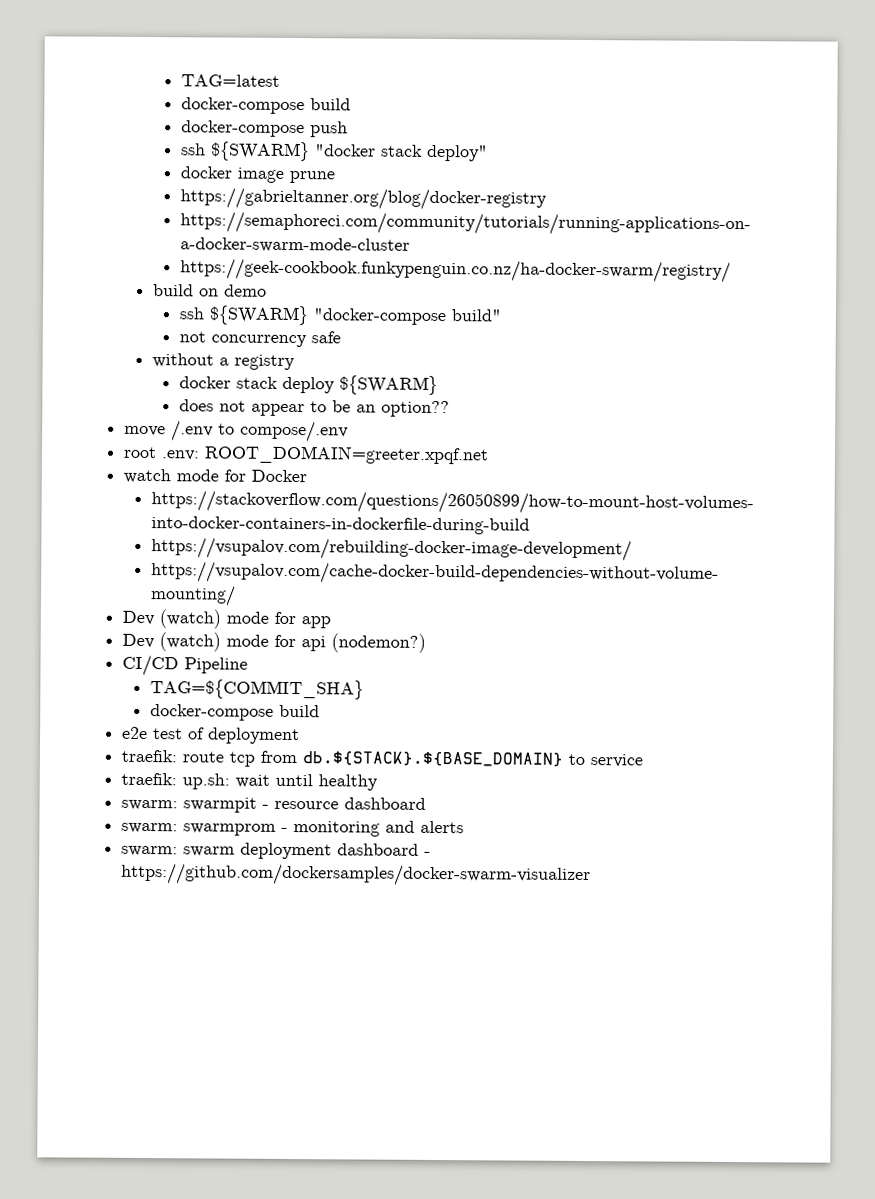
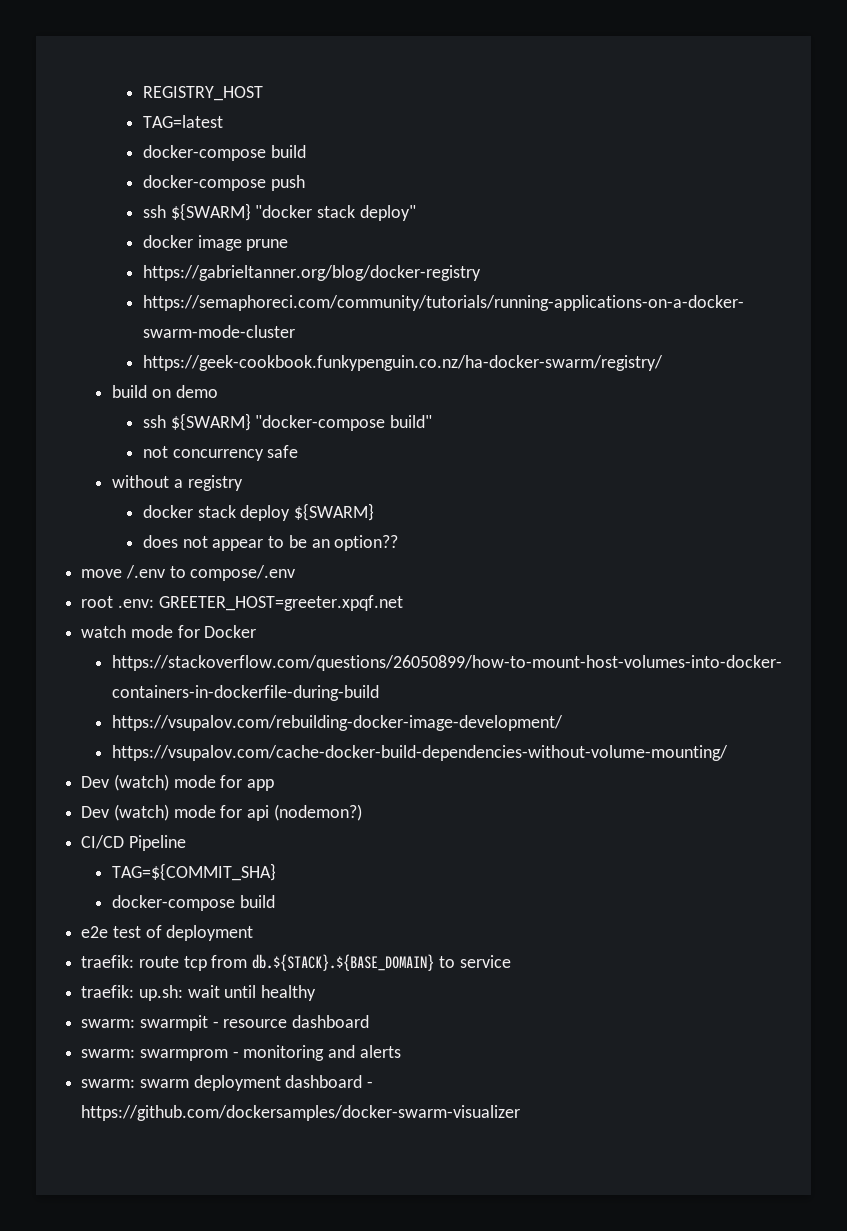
+ REGISTRY_HOST
- root .env: ROOT_DOMAIN=greeter.xpqf.net
+ root .env: GREETER_HOST=greeter.xpqf.net

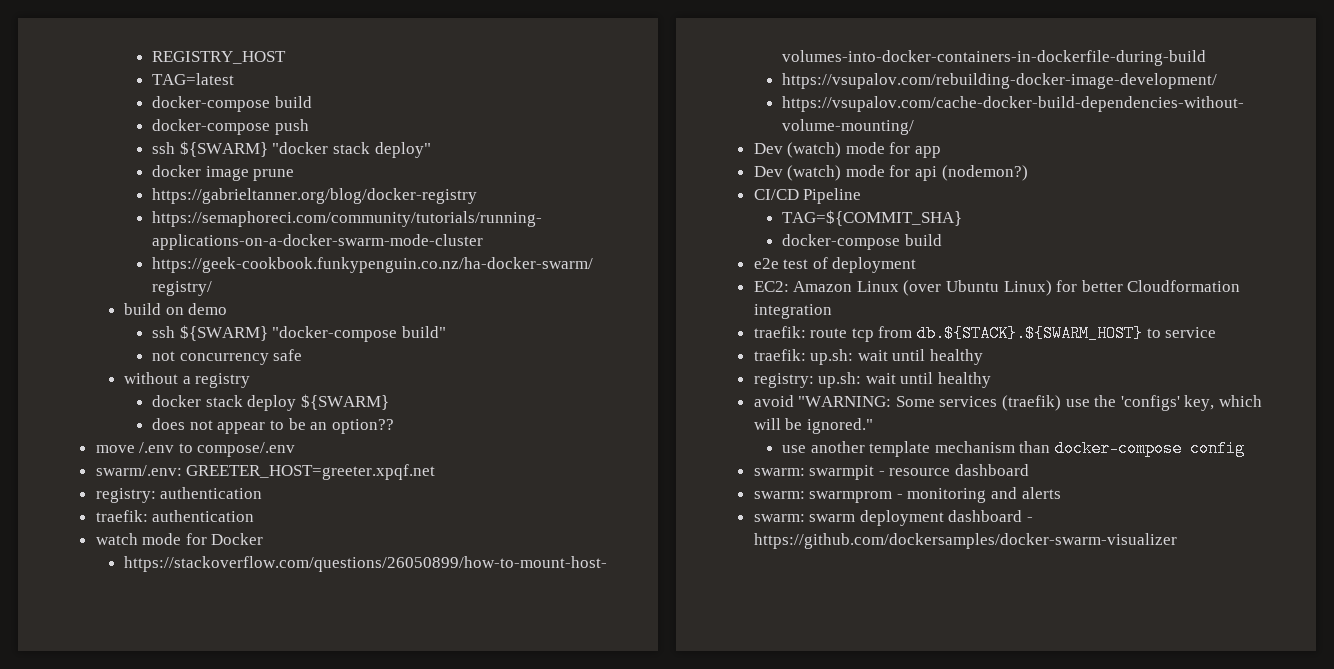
- root .env: GREETER_HOST=greeter.xpqf.net
+ swarm/.env: GREETER_HOST=greeter.xpqf.net
+ registry: authentication
+ traefik: authentication
+ EC2: Amazon Linux (over Ubuntu Linux) for better Cloudformation integration
- traefik: route tcp from db.${STACK}.${BASE_DOMAIN} to service
+ traefik: route tcp from db.${STACK}.${SWARM_HOST} to service
+ registry: up.sh: wait until healthy
+ avoid "WARNING: Some services (traefik) use the 'configs' key, which will be ignored."
+ use another template mechanism than docker-compose config

